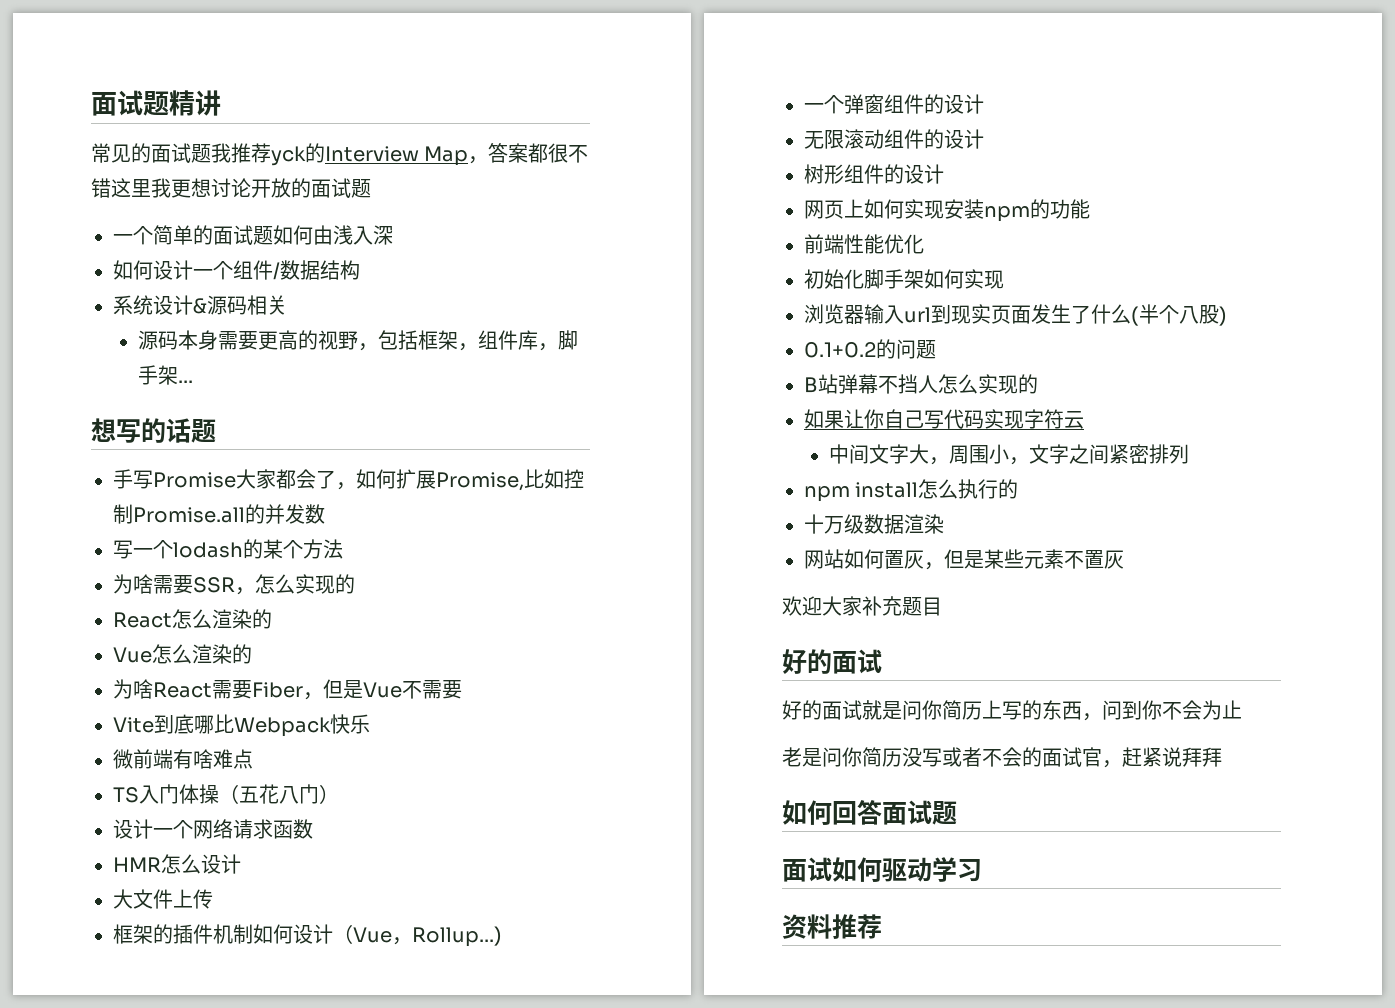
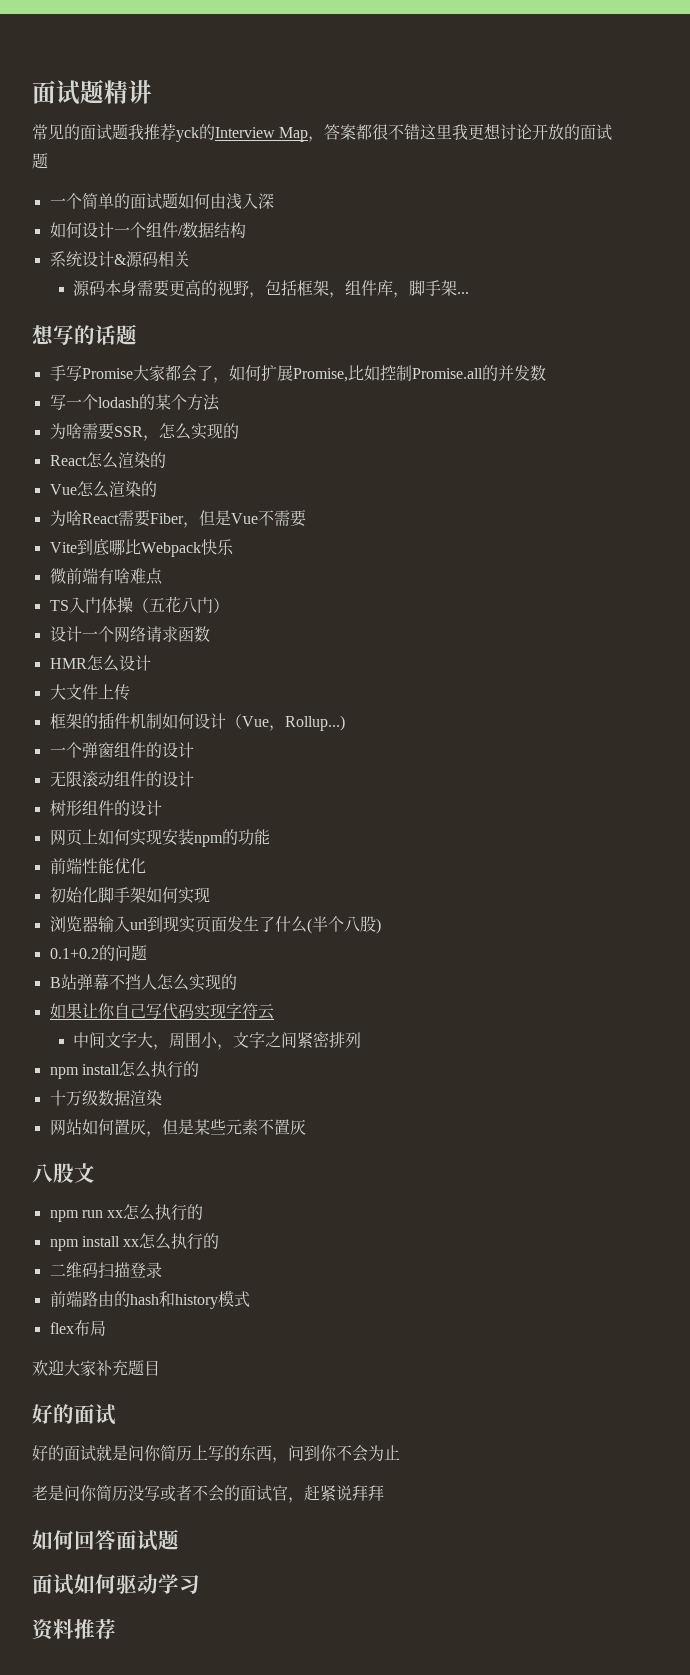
+ 八股文
+ npm run xx怎么执行的
+ npm install xx怎么执行的
+ 二维码扫描登录
+ 前端路由的hash和history模式
+ flex布局

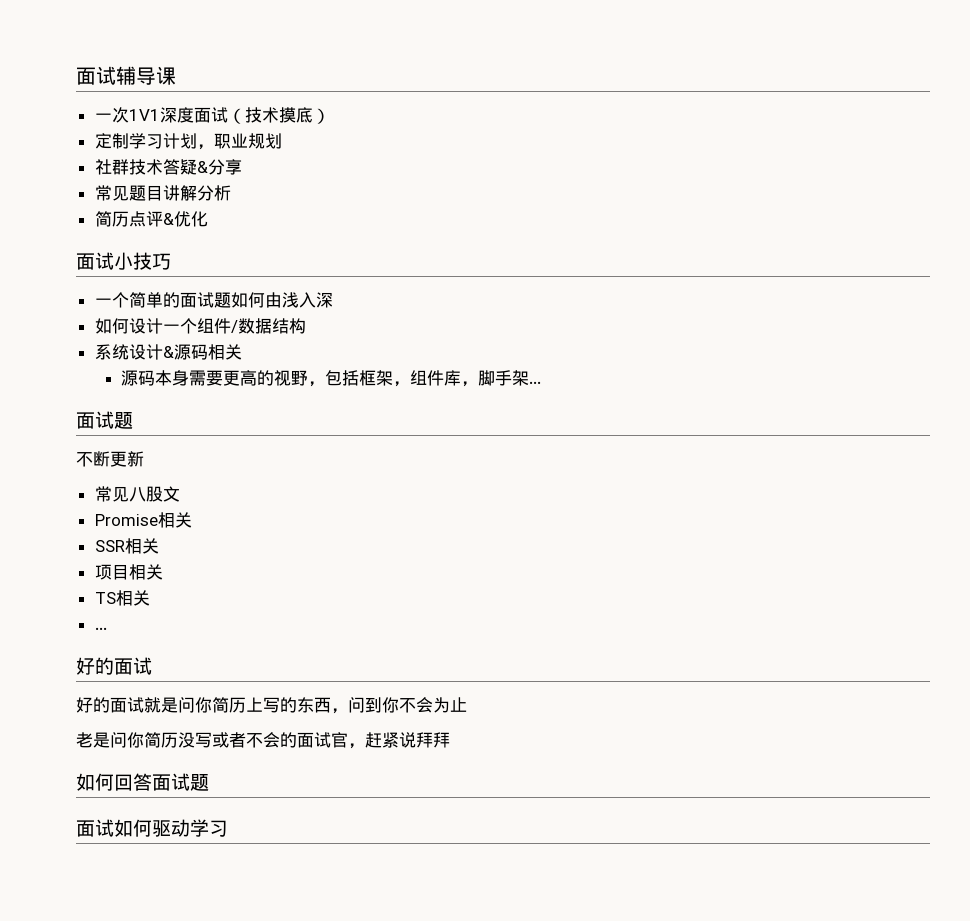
- 面试题精讲
- 常见的面试题我推荐yck的Interview Map，答案都很不错这里我更想讨论开放的面试题
+ 面试辅导课
+ 一次1V1深度面试（技术摸底）
+ 定制学习计划，职业规划
+ 社群技术答疑&分享
+ 常见题目讲解分析
+ 简历点评&优化
+ 面试小技巧
  源码本身需要更高的视野，包括框架，组件库，脚手架...
- 想写的话题
- 手写Promise大家都会了，如何扩展Promise,比如控制Promise.all的并发数
- 写一个lodash的某个方法
- 为啥需要SSR，怎么实现的
- React怎么渲染的
- Vue怎么渲染的
- 为啥React需要Fiber，但是Vue不需要
- Vite到底哪比Webpack快乐
- 微前端有啥难点
- TS入门体操（五花八门）
- 设计一个网络请求函数
- HMR怎么设计
- 大文件上传
- 框架的插件机制如何设计（Vue，Rollup...)
- 一个弹窗组件的设计
- 无限滚动组件的设计
- 树形组件的设计
- 网页上如何实现安装npm的功能
- 前端性能优化
- 初始化脚手架如何实现
- 浏览器输入url到现实页面发生了什么(半个八股)
- 0.1+0.2的问题
- B站弹幕不挡人怎么实现的
- 如果让你自己写代码实现字符云
- 中间文字大，周围小，文字之间紧密排列
- npm install怎么执行的
- 十万级数据渲染
- 网站如何置灰，但是某些元素不置灰
- 八股文
- npm run xx怎么执行的
- npm install xx怎么执行的
- 二维码扫描登录
- 前端路由的hash和history模式
- flex布局
- 欢迎大家补充题目
+ 面试题
+ 不断更新
+ 常见八股文
+ Promise相关
+ SSR相关
+ 项目相关
+ TS相关
+ ...
- 资料推荐

